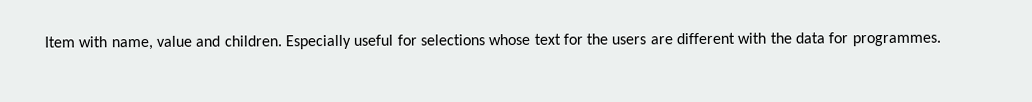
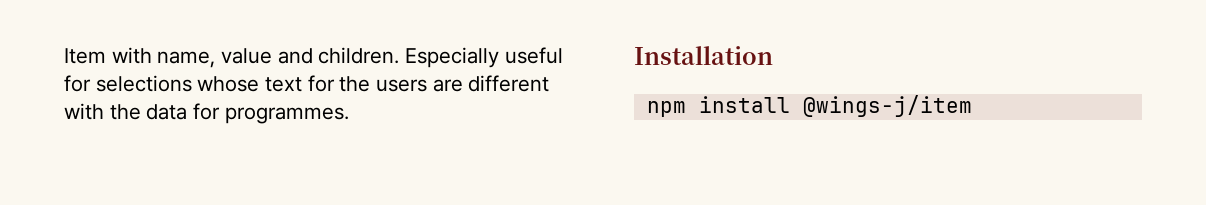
+ Installation
+ npm install @wings-j/item

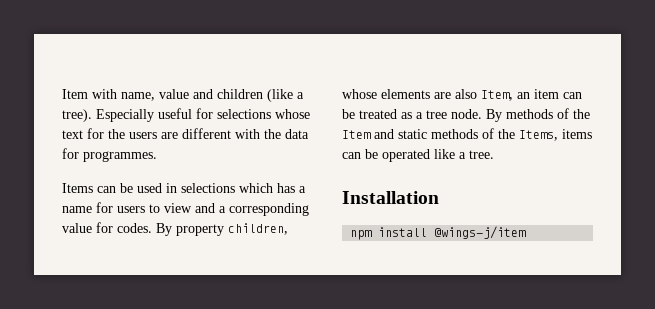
- Item with name, value and children.
+ Item with name, value and children (like a tree).
+ Items can be used in selections which has a name for users to view and a corresponding value for codes. By property children, whose elements are also Item, an item can be treated as a tree node. By methods of the Item and static methods of the Items, items can be operated like a tree.

